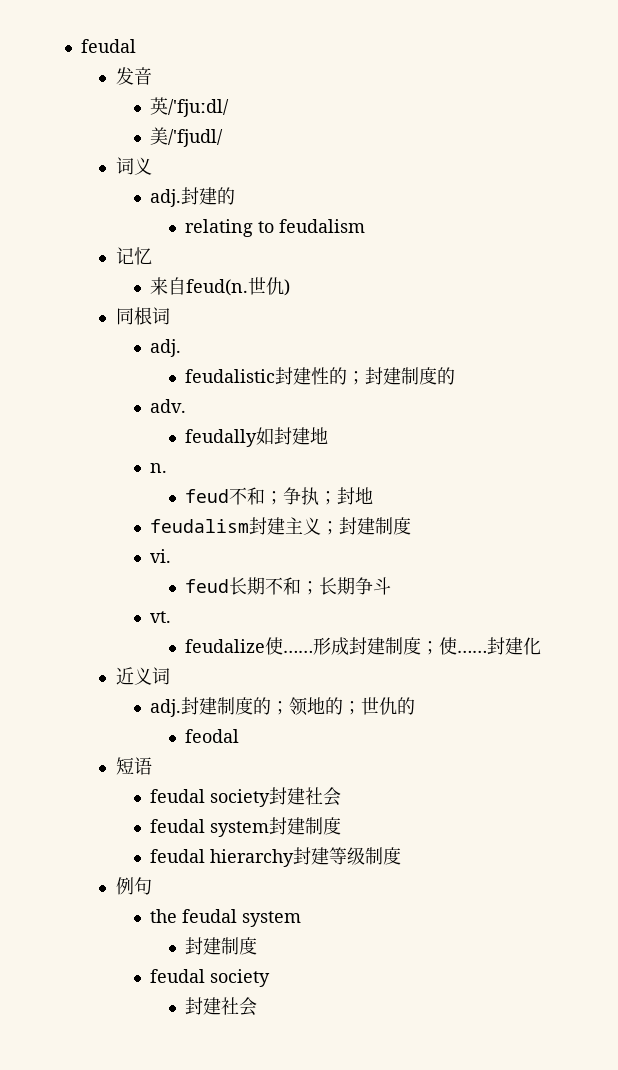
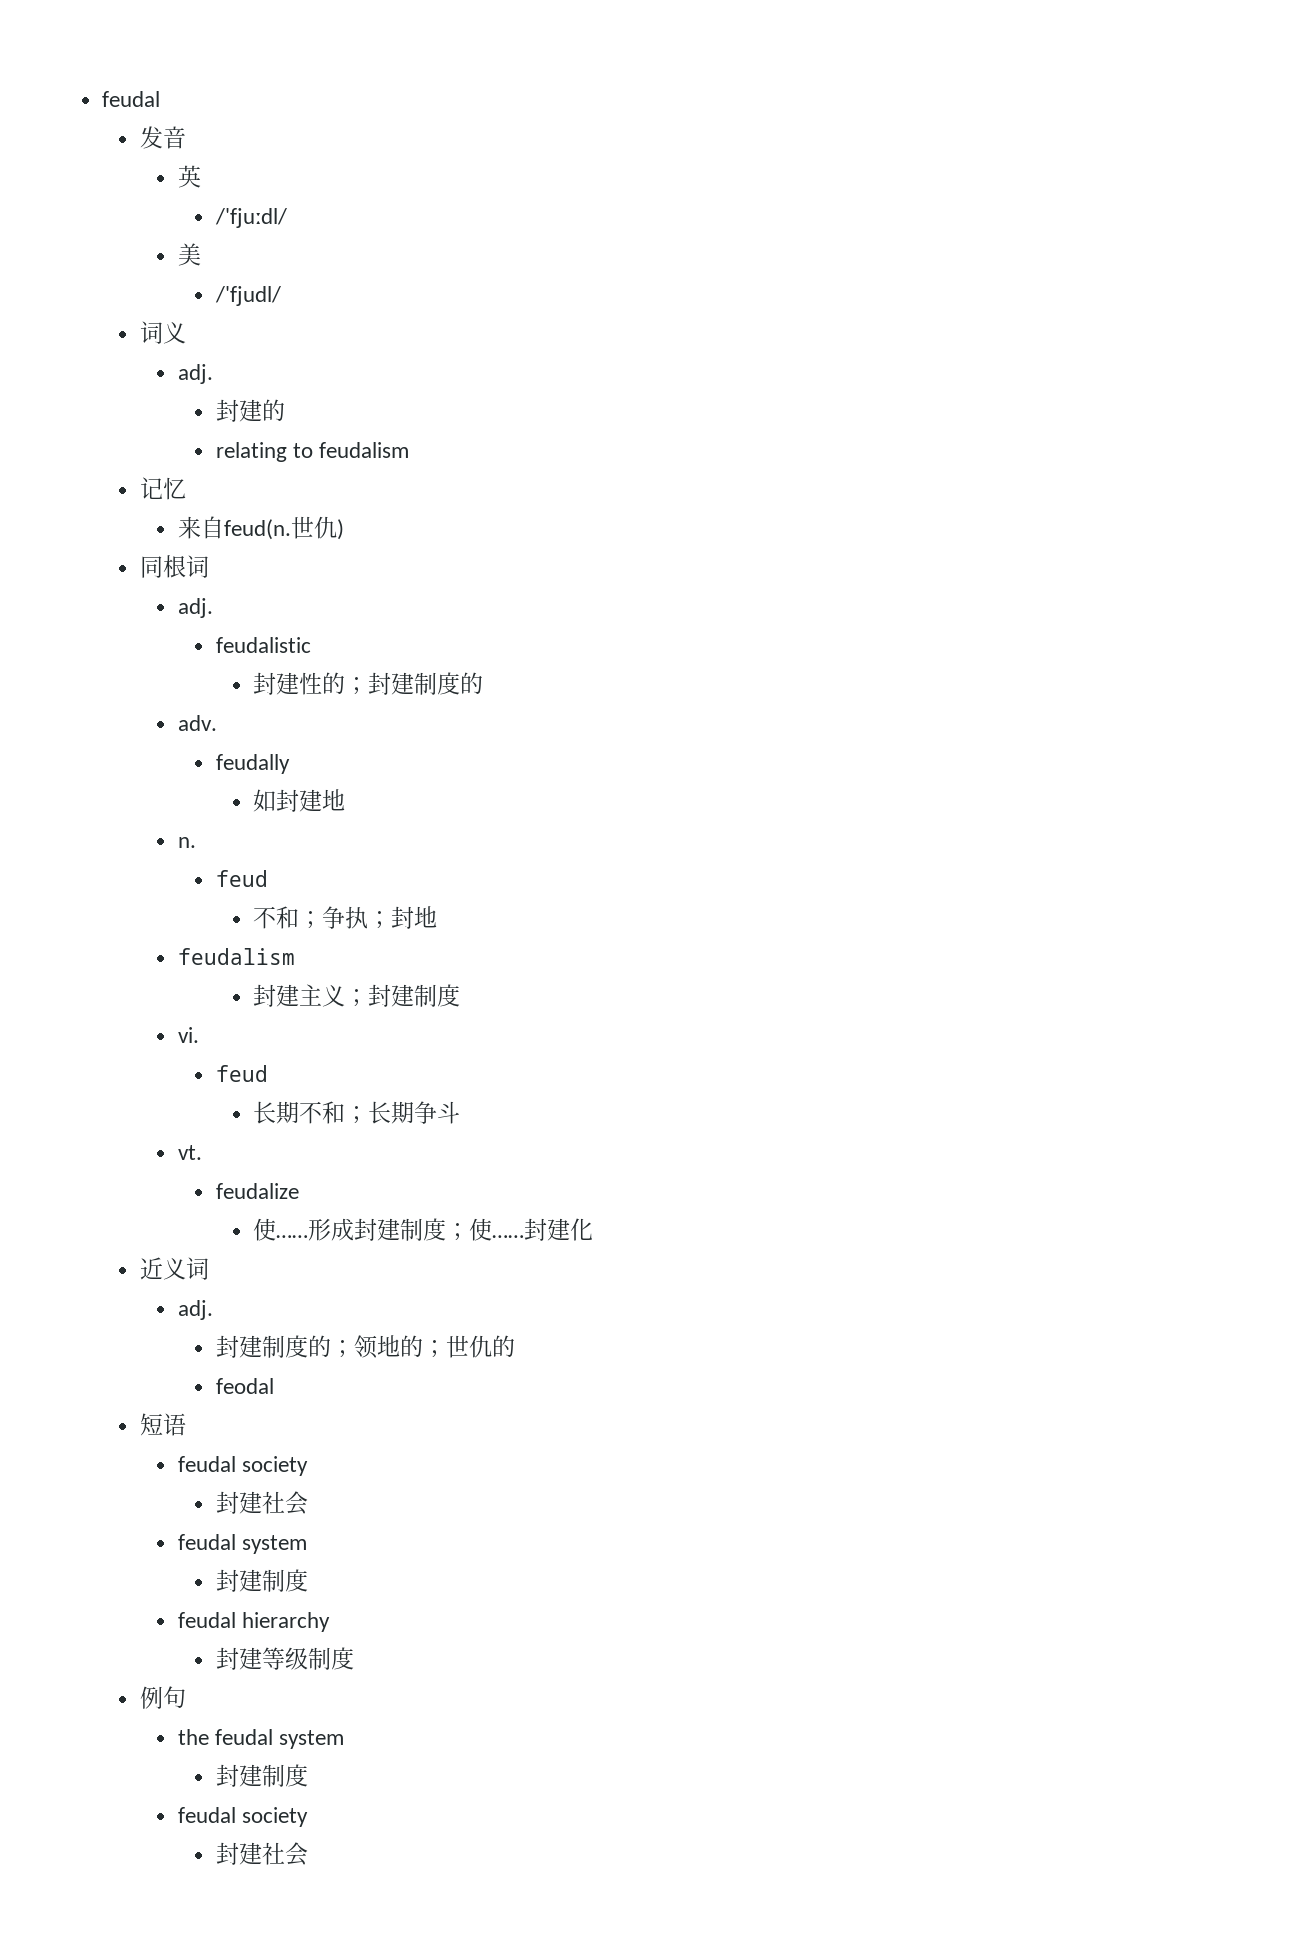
- 英/'fjuːdl/
+ 英
+ /'fjuːdl/
- 美/'fjudl/
+ 美
+ /'fjudl/
  词义
- adj.封建的
+ adj.
+ 封建的
- feudalistic封建性的；封建制度的
+ feudalistic
+ 封建性的；封建制度的
- feudally如封建地
+ feudally
+ 如封建地
  n.
- feud不和；争执；封地
- feudalism封建主义；封建制度
+ feud
+ 不和；争执；封地
+ feudalism
+ 封建主义；封建制度
  vi.
- feud长期不和；长期争斗
+ feud
+ 长期不和；长期争斗
- feudalize使……
+ feudalize
+ 使……
  近义词
- adj.封建制度的；领地的；世仇的
+ adj.
+ 封建制度的；领地的；世仇的
  短语
- feudal society封建社会
- feudal system封建制度
+ feudal society
+ 封建社会
+ feudal system
+ 封建制度
- feudal hierarchy封建等级制度
+ feudal hierarchy
+ 封建等级制度

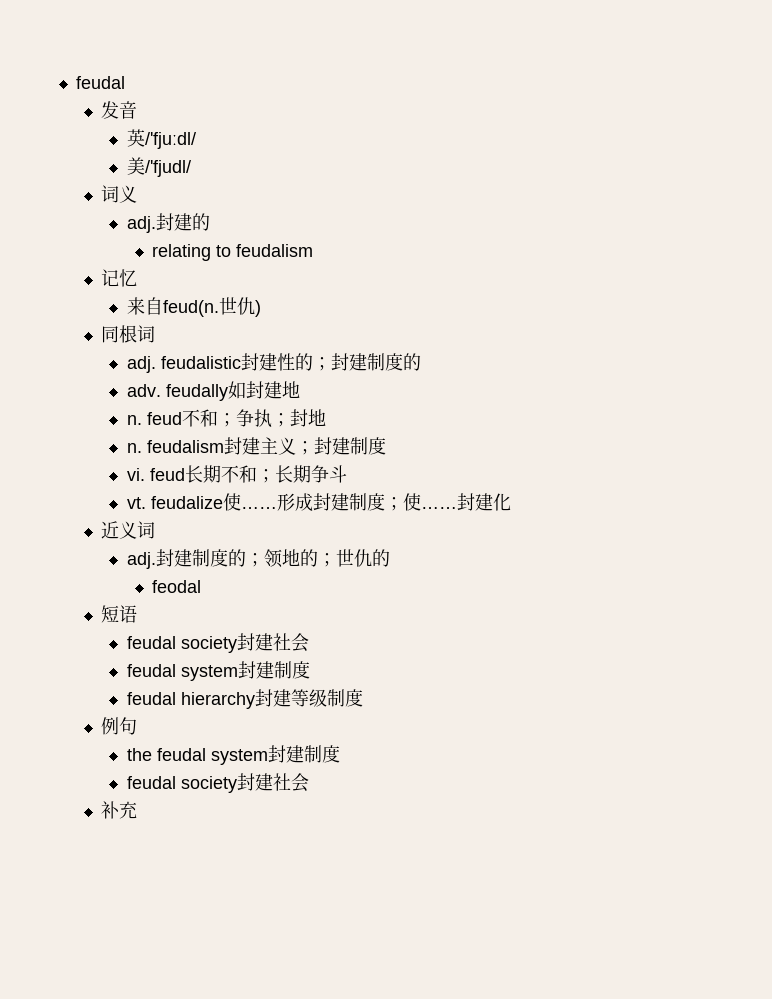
- 英
- /'fjuːdl/
+ 英/'fjuːdl/
- 美
- /'fjudl/
+ 美/'fjudl/
  词义
- adj.
- 封建的
+ adj.封建的
  同根词
- adj.
- feudalistic
- 封建性的；封建制度的
+ adj. feudalistic封建性的；封建制度的
- adv.
- feudally
- 如封建地
+ adv. feudally如封建地
- n.
- feud
- 不和；争执；封地
- feudalism
- 封建主义；封建制度
+ n. feud不和；争执；封地
+ n. feudalism封建主义；封建制度
- vi.
- feud
- 长期不和；长期争斗
+ vi. feud长期不和；长期争斗
- vt.
- feudalize
- 使……
+ vt. feudalize使……
  近义词
- adj.
- 封建制度的；领地的；世仇的
+ adj.封建制度的；领地的；世仇的
  短语
- feudal society
- 封建社会
- feudal system
- 封建制度
+ feudal society封建社会
+ feudal system封建制度
- feudal hierarchy
- 封建等级制度
+ feudal hierarchy封建等级制度
- the feudal system
- 封建制度
- feudal society
- 封建社会
+ the feudal system封建制度
+ feudal society封建社会
+ 补充

